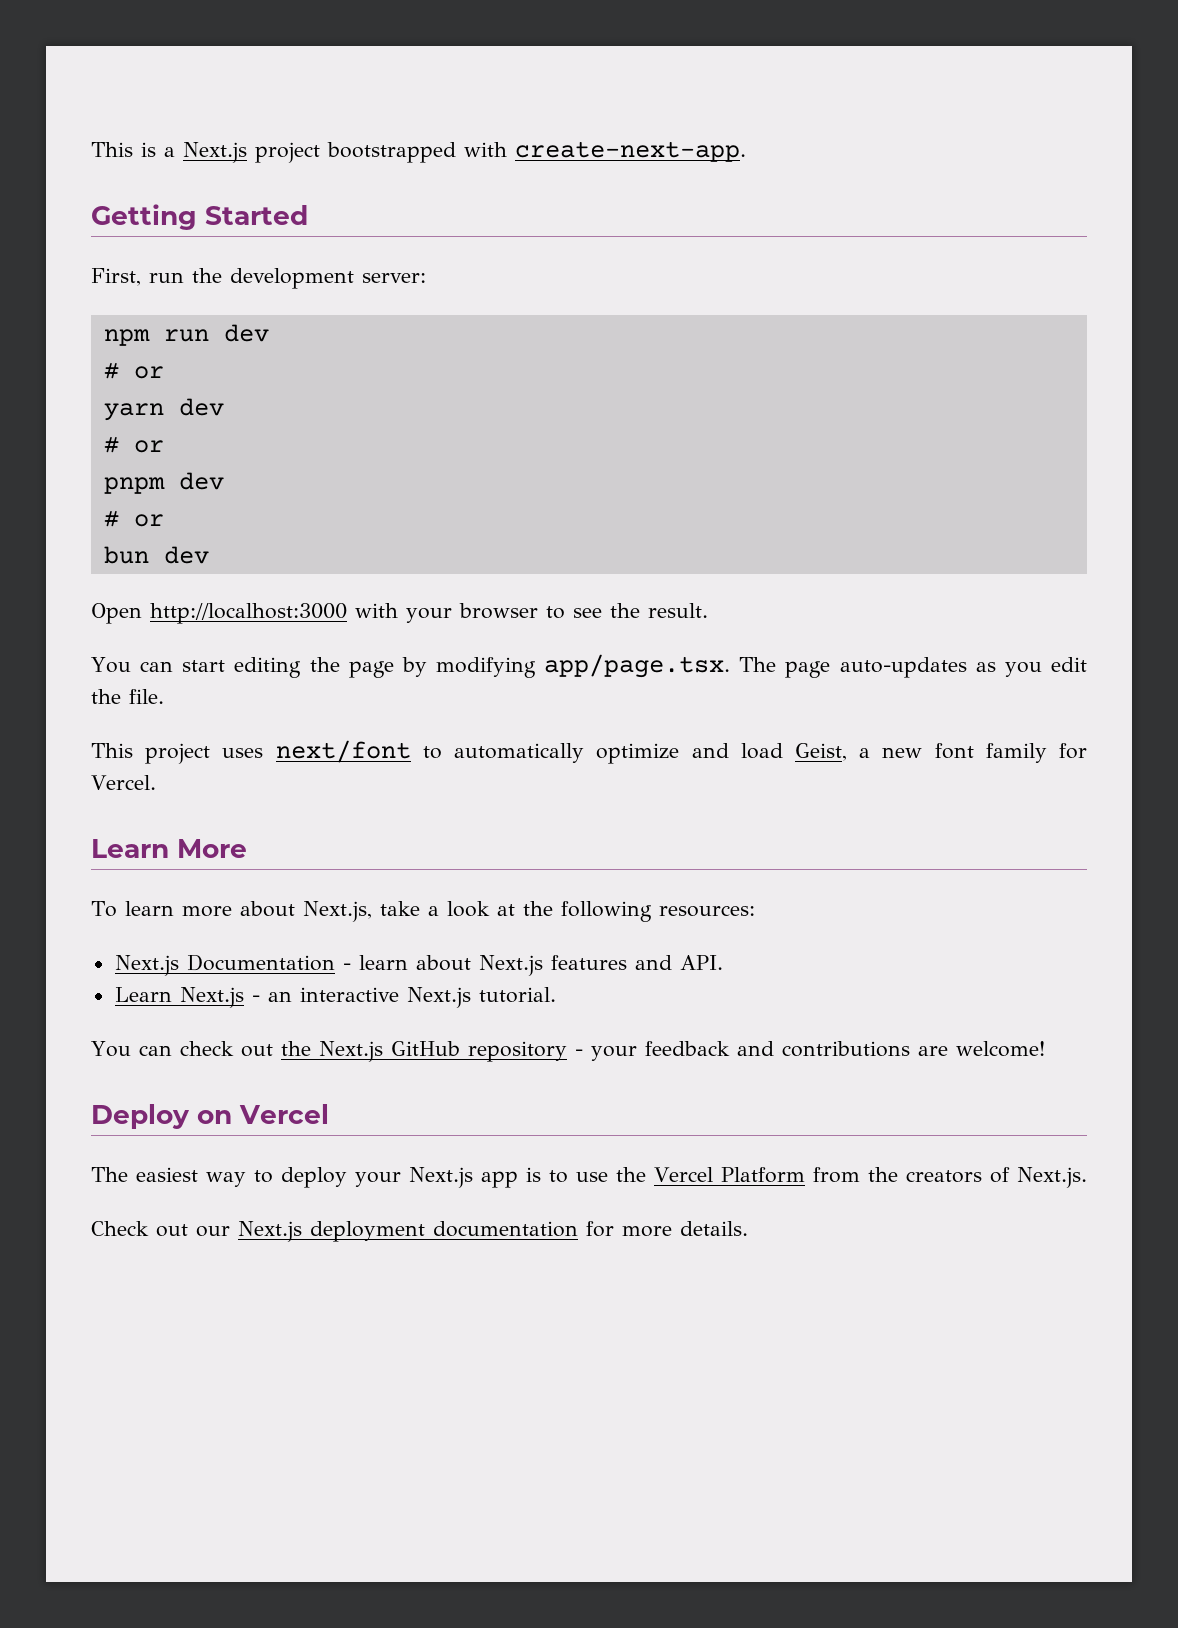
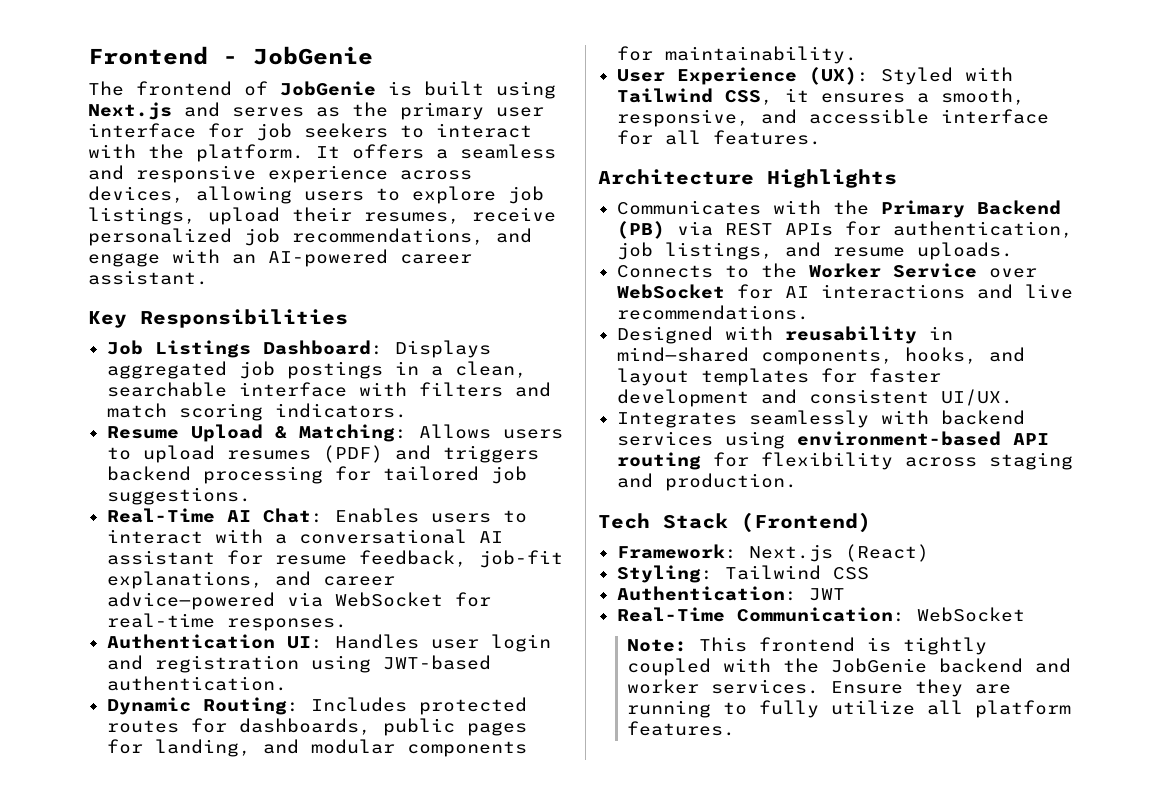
- This is a Next.js project bootstrapped with create-next-app.
- Getting Started
- First, run the development server:
- npm run dev
- # or
- yarn dev
- # or
- pnpm dev
- # or
- bun dev
- Open http://localhost:3000 with your browser to see the result.
- You can start editing the page by modifying app/page.tsx. The page auto-updates as you edit the file.
- This project uses next/font to automatically optimize and load Geist, a new font family for Vercel.
- Learn More
- To learn more about Next.js, take a look at the following resources:
- Next.js Documentation - learn about Next.js features and API.
- Learn Next.js - an interactive Next.js tutorial.
- You can check out the Next.js GitHub repository - your feedback and contributions are welcome!
- Deploy on Vercel
- The easiest way to deploy your Next.js app is to use the Vercel Platform from the creators of Next.js.
- Check out our Next.js deployment documentation for more details.
+ Frontend - JobGenie
+ The frontend of JobGenie is built using Next.js and serves as the primary user interface for job seekers to interact with the platform. It offers a seamless and responsive experience across devices, allowing users to explore job listings, upload their resumes, receive personalized job recommendations, and engage with an AI-powered career assistant.
+ Key Responsibilities
+ Job Listings Dashboard: Displays aggregated job postings in a clean, searchable interface with filters and match scoring indicators.
+ Resume Upload & Matching: Allows users to upload resumes (PDF) and triggers backend processing for tailored job suggestions.
+ Real-Time AI Chat: Enables users to interact with a conversational AI assistant for resume feedback, job-fit explanations, and career advice—powered via WebSocket for real-time responses.
+ Authentication UI: Handles user login and registration using JWT-based authentication.
+ Dynamic Routing: Includes protected routes for dashboards, public pages for landing, and modular components for maintainability.
+ User Experience (UX): Styled with Tailwind CSS, it ensures a smooth, responsive, and accessible interface for all features.
+ Architecture Highlights
+ Communicates with the Primary Backend (PB) via REST APIs for authentication, job listings, and resume uploads.
+ Connects to the Worker Service over WebSocket for AI interactions and live recommendations.
+ Designed with reusability in mind—shared components, hooks, and layout templates for faster development and consistent UI/UX.
+ Integrates seamlessly with backend services using environment-based API routing for flexibility across staging and production.
+ Tech Stack (Frontend)
+ Framework: Next.js (React)
+ Styling: Tailwind CSS
+ Authentication: JWT
+ Real-Time Communication: WebSocket
+ Note: This frontend is tightly coupled with the JobGenie backend and worker services. Ensure they are running to fully utilize all platform features.

